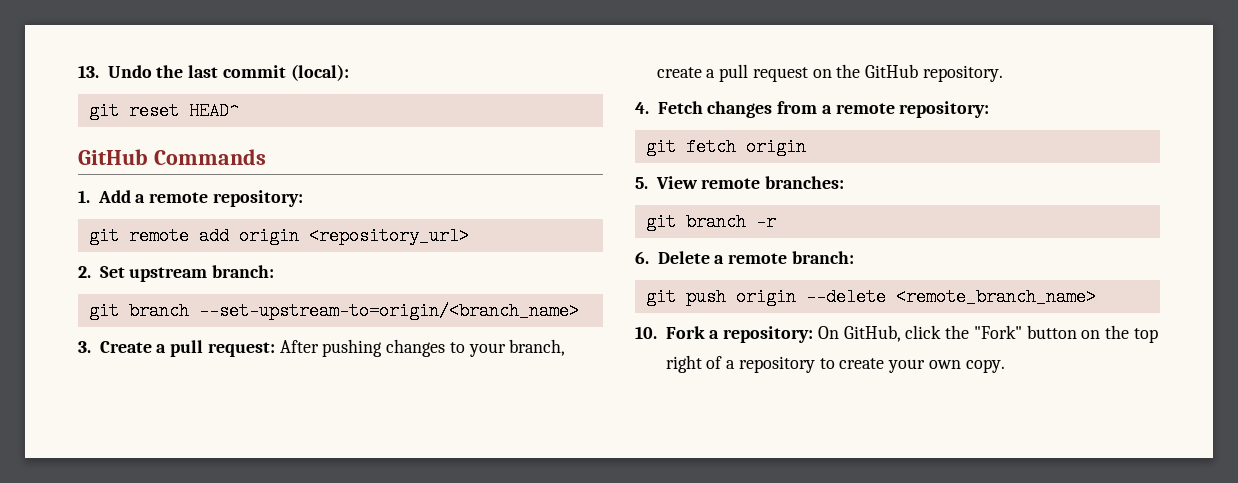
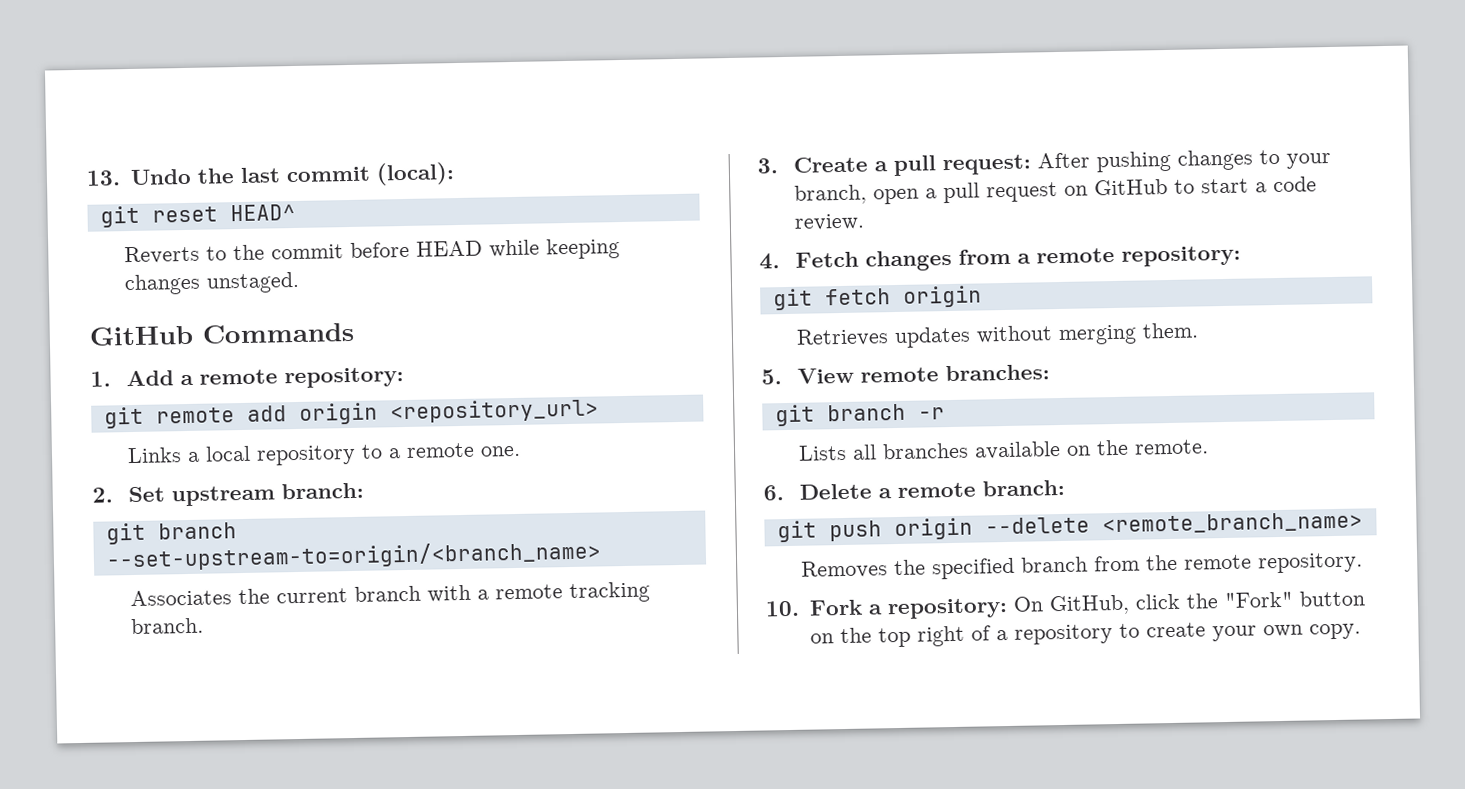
+ Reverts to the commit before HEAD while keeping changes unstaged.
+ Links a local repository to a remote one.
+ Associates the current branch with a remote tracking branch.
- 3. Create a pull request: After pushing changes to your branch, create a pull request on the GitHub repository.
+ 3. Create a pull request: After pushing changes to your branch, open a pull request on GitHub to start a code review.
+ Retrieves updates without merging them.
+ Lists all branches available on the remote.
+ Removes the specified branch from the remote repository.

